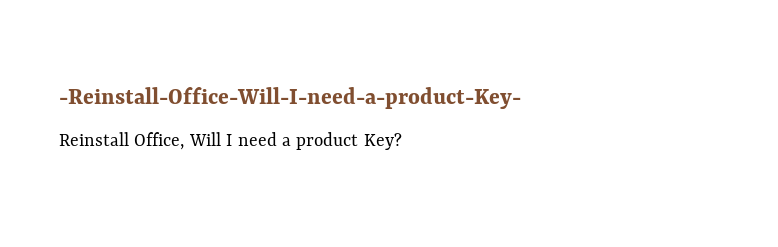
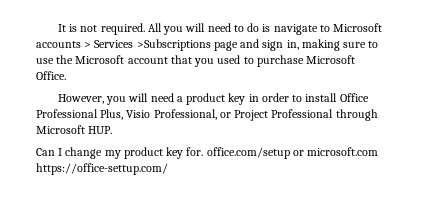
- -Reinstall-Office-Will-I-need-a-product-Key-
- Reinstall Office, Will I need a product Key?
+ It is not required. All you will need to do is navigate to Microsoft accounts > Services >Subscriptions page and sign in, making sure to use the Microsoft account that you used to purchase Microsoft Office.
+ However, you will need a product key in order to install Office Professional Plus, Visio Professional, or Project Professional through Microsoft HUP.
+ Can I change my product key for. office.com/setup or microsoft.com https://office-settup.com/

